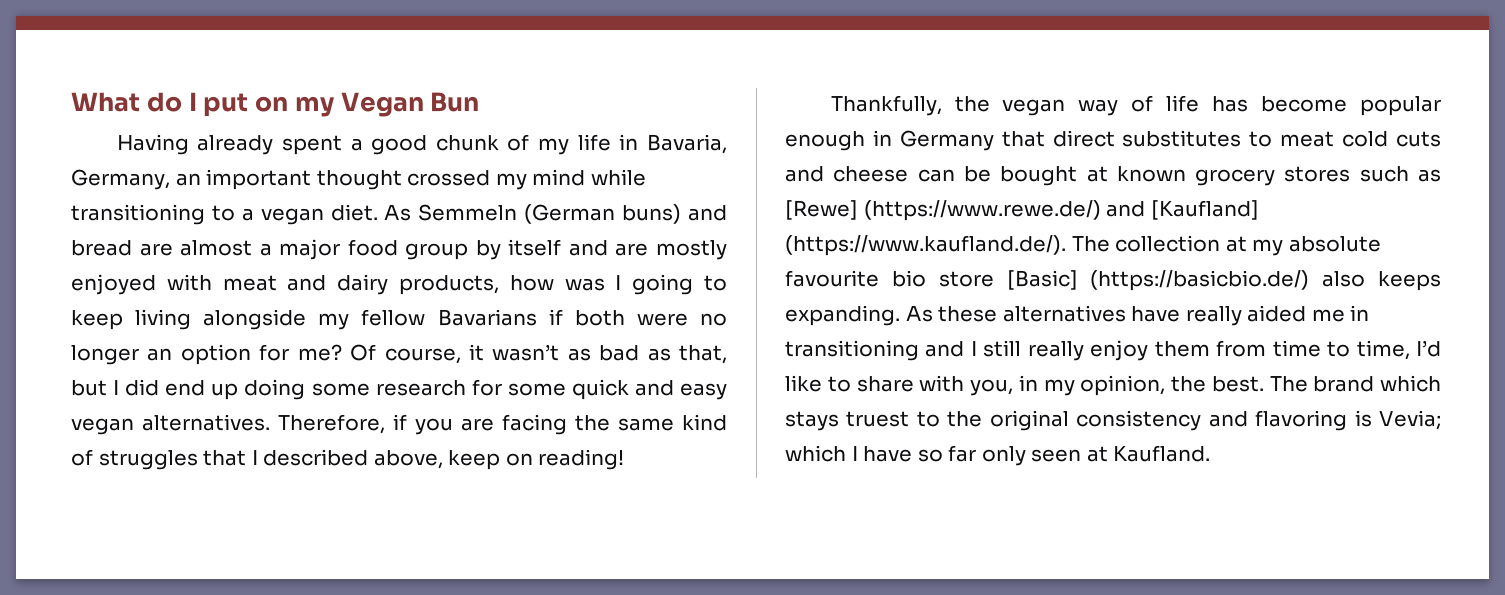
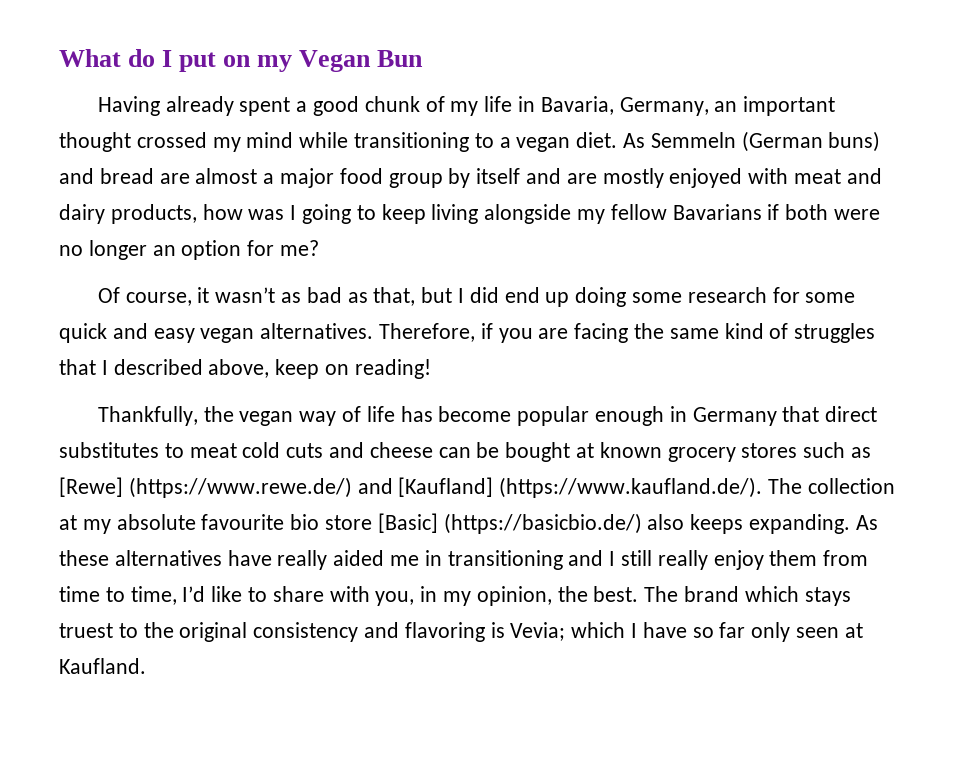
- As Semmeln (German buns) and bread are almost a major food group by itself and are mostly enjoyed with meat and dairy products, how was I going to keep living alongside my fellow Bavarians if both were no longer an option for me? Of course, it wasn’t as bad as that, but I did end up doing some research for some quick and easy vegan alternatives.
+ As Semmeln (German buns) and bread are almost a major food group by itself and are mostly enjoyed with meat and dairy products, how was I going to keep living alongside my fellow Bavarians if both were no longer an option for me?
+ Of course, it wasn’t as bad as that, but I did end up doing some research for some quick and easy vegan alternatives.

